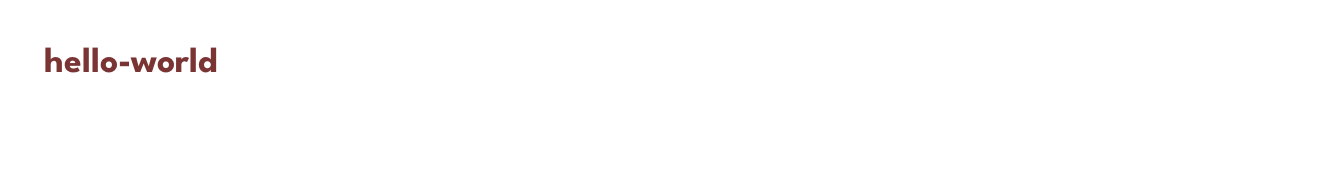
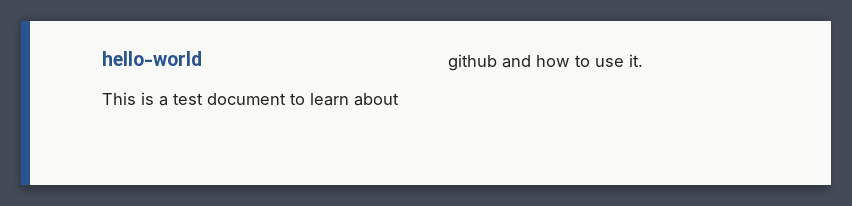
+ This is a test document to learn about github and how to use it.

